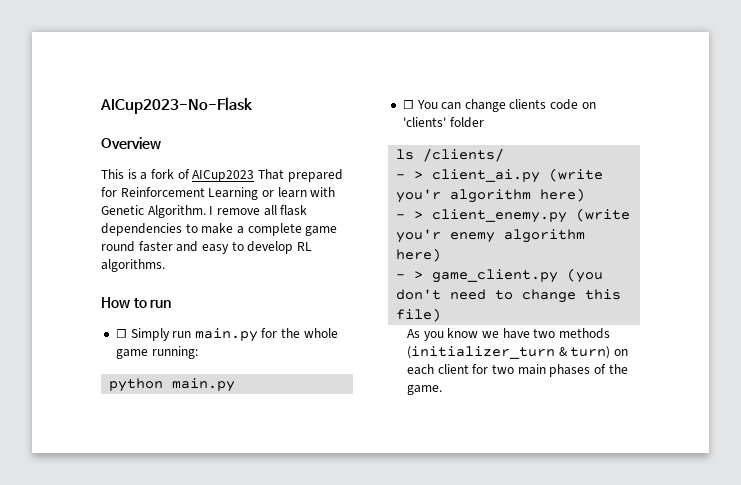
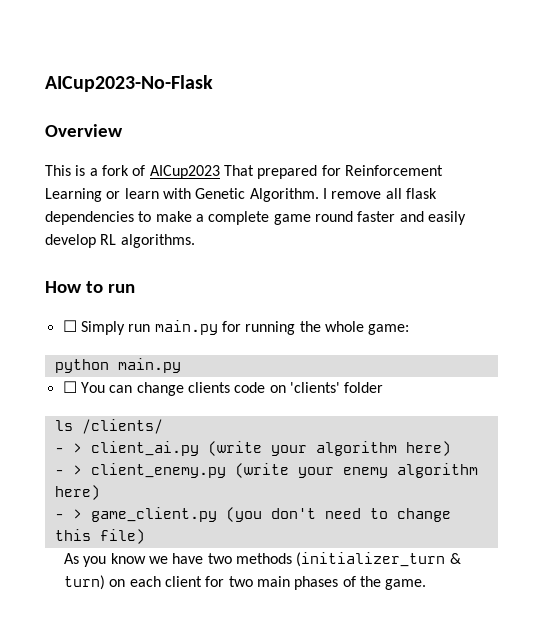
- I remove all flask dependencies to make a complete game round faster and easy to develop RL algorithms.
+ I remove all flask dependencies to make a complete game round faster and easily develop RL algorithms.
- ☐ Simply run main.py for the whole game running:
+ ☐ Simply run main.py for running the whole game:
- - > client_ai.py (write you'r algorithm here)
+ - > client_ai.py (write your algorithm here)
- - > client_enemy.py (write you'r enemy algorithm here)
+ - > client_enemy.py (write your enemy algorithm here)

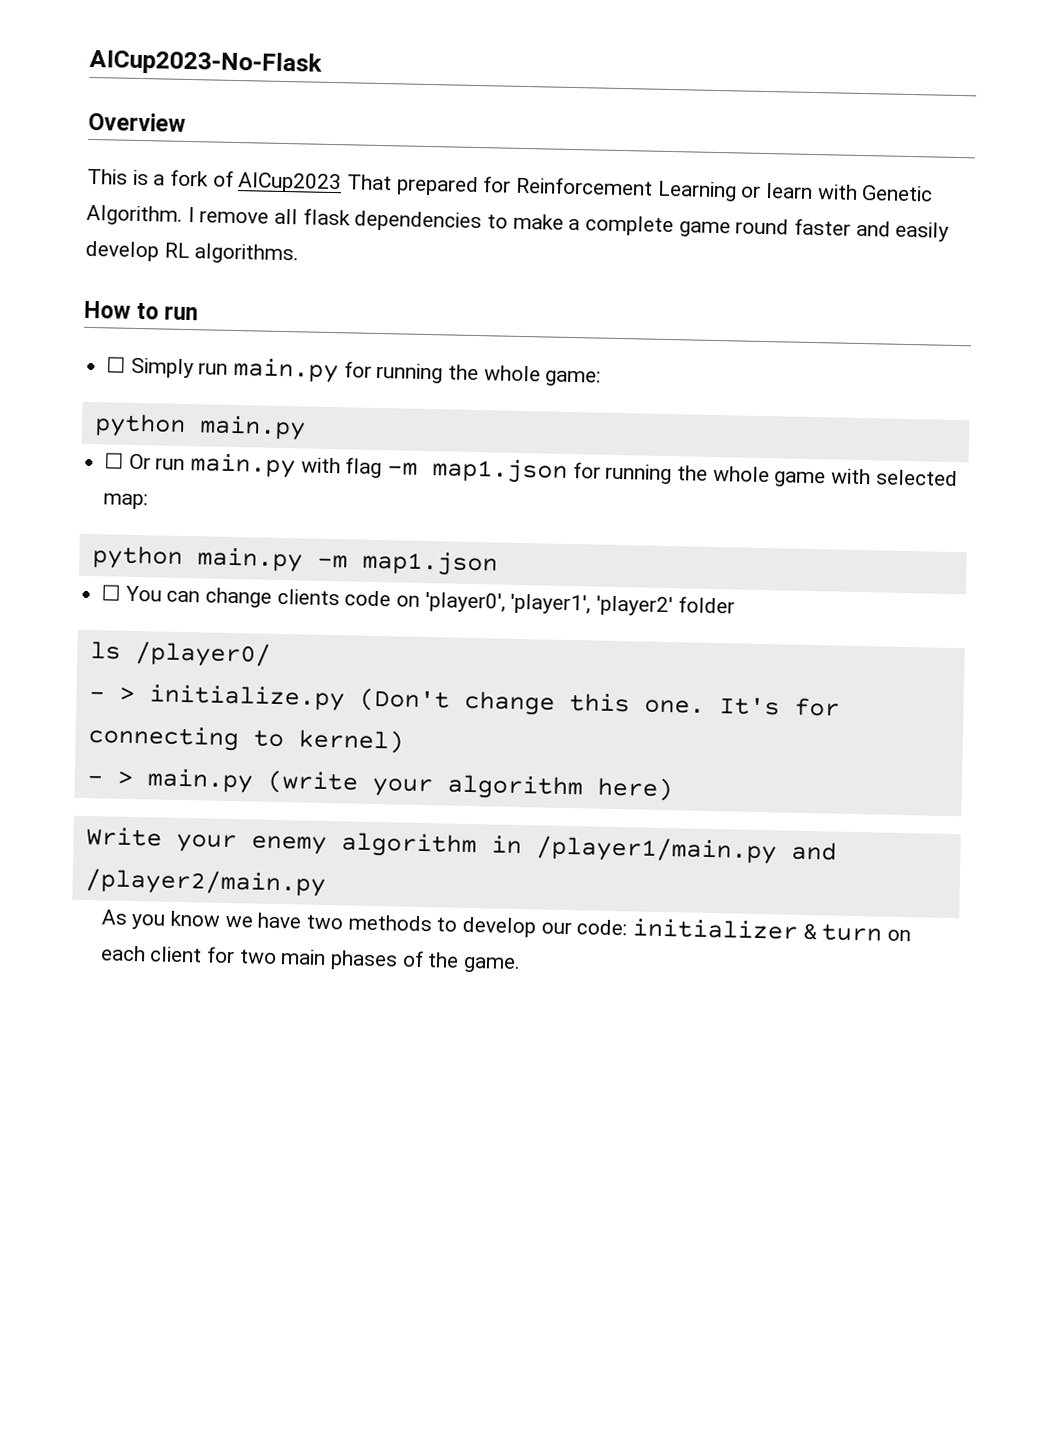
+ ☐ Or run main.py with flag -m map1.json for running the whole game with selected map:
+ python main.py -m map1.json
- ☐ You can change clients code on 'clients' folder
+ ☐ You can change clients code on 'player0', 'player1', 'player2' folder
- ls /clients/
- - > client_ai.py (write your algorithm here)
- - > client_enemy.py (write your enemy algorithm here)
- - > game_client.py (you don't need to change this file)
+ ls /player0/
+ - > initialize.py (Don't change this one. It's for connecting to kernel)
+ - > main.py (write your algorithm here)
+ Write your enemy algorithm in /player1/main.py and /player2/main.py
- As you know we have two methods (initializer_turn & turn) on each client for two main phases of the game.
+ As you know we have two methods to develop our code: initializer & turn on each client for two main phases of the game.

